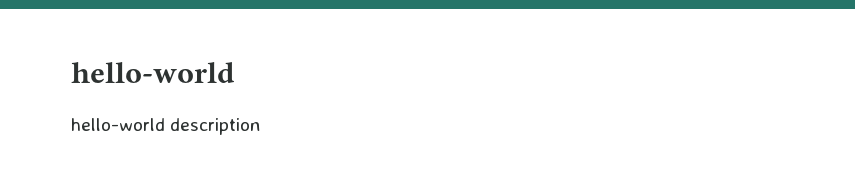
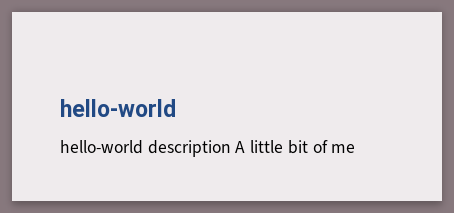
- hello-world description
+ hello-world description A little bit of me

